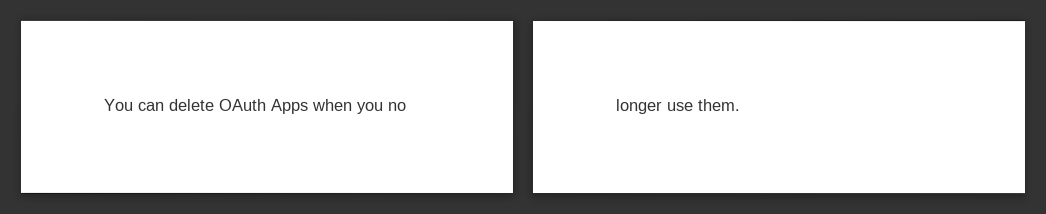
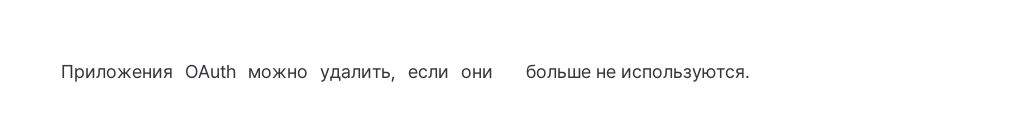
- You can delete OAuth Apps when you no longer use them.
+ Приложения OAuth можно удалить, если они больше не используются.

